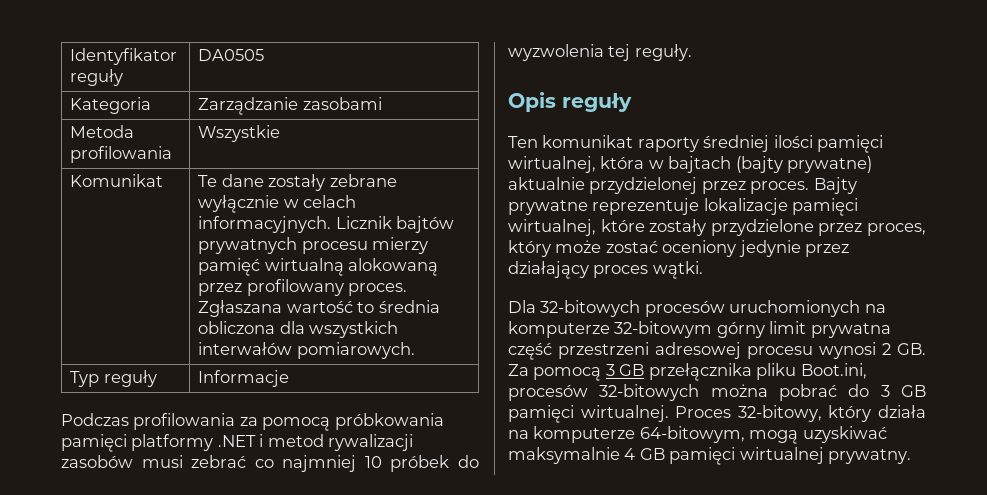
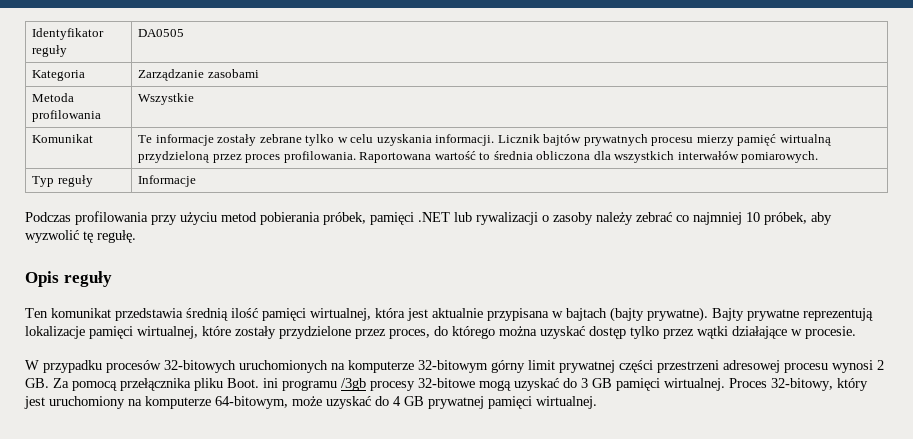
- Komunikat | Te dane zostały zebrane wyłącznie w celach informacyjnych. Licznik bajtów prywatnych procesu mierzy pamięć wirtualną alokowaną przez profilowany proces. Zgłaszana wartość to średnia obliczona dla wszystkich interwałów pomiarowych.
+ Komunikat | Te informacje zostały zebrane tylko w celu uzyskania informacji. Licznik bajtów prywatnych procesu mierzy pamięć wirtualną przydzieloną przez proces profilowania. Raportowana wartość to średnia obliczona dla wszystkich interwałów pomiarowych.
- Podczas profilowania za pomocą próbkowania pamięci platformy .NET i metod rywalizacji zasobów musi zebrać co najmniej 10 próbek do wyzwolenia tej reguły.
+ Podczas profilowania przy użyciu metod pobierania próbek, pamięci .NET lub rywalizacji o zasoby należy zebrać co najmniej 10 próbek, aby wyzwolić tę regułę.
  Opis reguły
- Ten komunikat raporty średniej ilości pamięci wirtualnej, która w bajtach (bajty prywatne) aktualnie przydzielonej przez proces.
+ Ten komunikat przedstawia średnią ilość pamięci wirtualnej, która jest aktualnie przypisana w bajtach (bajty prywatne).
- Bajty prywatne reprezentuje lokalizacje pamięci wirtualnej, które zostały przydzielone przez proces, który może zostać oceniony jedynie przez działający proces wątki.
- Dla 32-bitowych procesów uruchomionych na komputerze 32-bitowym górny limit prywatna część przestrzeni adresowej procesu wynosi 2 GB. Za pomocą 3 GB przełącznika pliku Boot.ini, procesów 32-bitowych można pobrać do 3 GB pamięci wirtualnej.
+ Bajty prywatne reprezentują lokalizacje pamięci wirtualnej, które zostały przydzielone przez proces, do którego można uzyskać dostęp tylko przez wątki działające w procesie.
+ W przypadku procesów 32-bitowych uruchomionych na komputerze 32-bitowym górny limit prywatnej części przestrzeni adresowej procesu wynosi 2 GB. Za pomocą przełącznika pliku Boot. ini programu /3gb procesy 32-bitowe mogą uzyskać do 3 GB pamięci wirtualnej.
- Proces 32-bitowy, który działa na komputerze 64-bitowym, mogą uzyskiwać maksymalnie 4 GB pamięci wirtualnej prywatny.
+ Proces 32-bitowy, który jest uruchomiony na komputerze 64-bitowym, może uzyskać do 4 GB prywatnej pamięci wirtualnej.

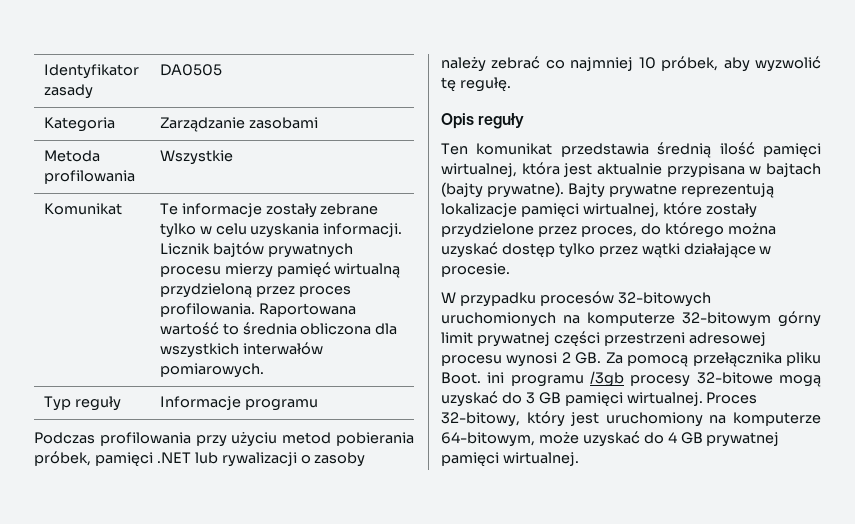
- Identyfikator reguły | DA0505
+ Identyfikator zasady | DA0505
- Typ reguły | Informacje
+ Typ reguły | Informacje programu

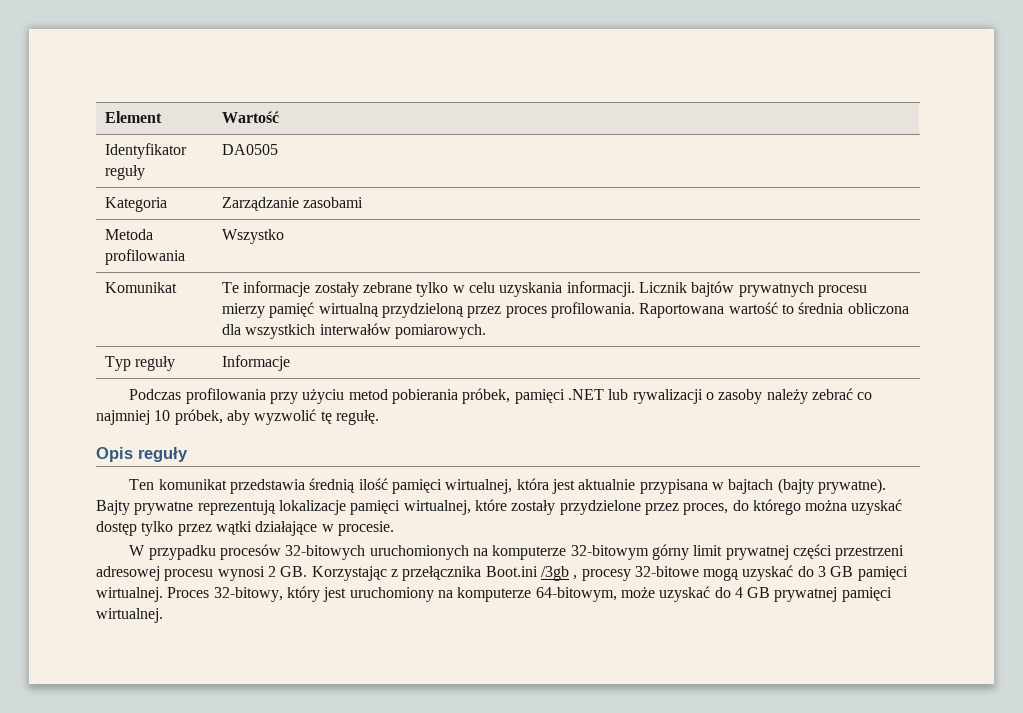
- Identyfikator zasady | DA0505
+ Element | Wartość
+ Identyfikator reguły | DA0505
- Metoda profilowania | Wszystkie
+ Metoda profilowania | Wszystko
- Typ reguły | Informacje programu
+ Typ reguły | Informacje
- W przypadku procesów 32-bitowych uruchomionych na komputerze 32-bitowym górny limit prywatnej części przestrzeni adresowej procesu wynosi 2 GB. Za pomocą przełącznika pliku Boot. ini programu /3gb procesy 32-bitowe mogą uzyskać do 3 GB pamięci wirtualnej.
+ W przypadku procesów 32-bitowych uruchomionych na komputerze 32-bitowym górny limit prywatnej części przestrzeni adresowej procesu wynosi 2 GB. Korzystając z przełącznika Boot.ini /3gb , procesy 32-bitowe mogą uzyskać do 3 GB pamięci wirtualnej.

